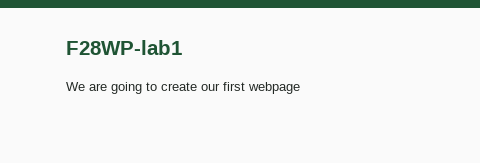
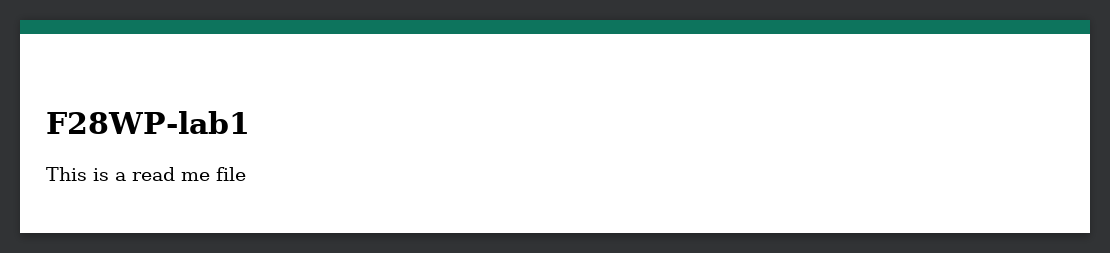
- We are going to create our first webpage
+ This is a read me file

